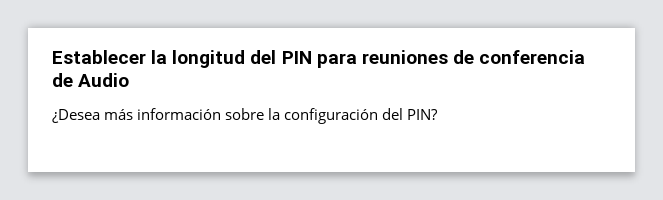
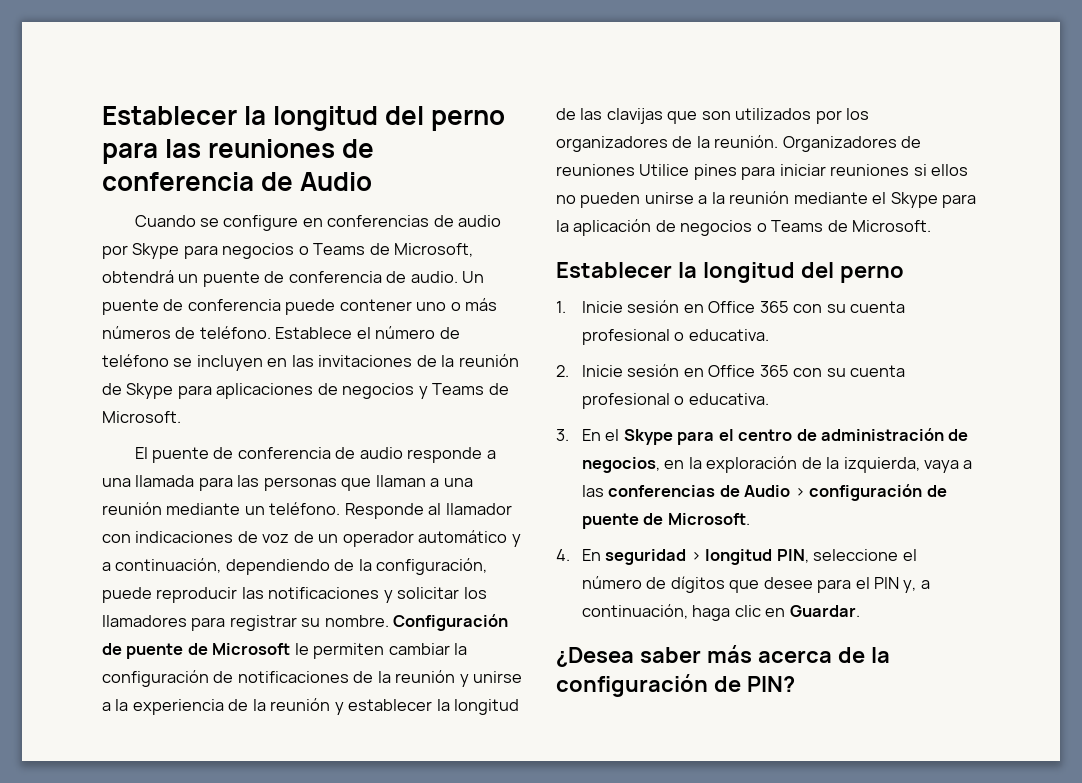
- Establecer la longitud del PIN para reuniones de conferencia de Audio
+ Establecer la longitud del perno para las reuniones de conferencia de Audio
- ¿Desea más información sobre la configuración del PIN?
+ Cuando se configure en conferencias de audio por Skype para negocios o Teams de Microsoft, obtendrá un puente de conferencia de audio. Un puente de conferencia puede contener uno o más números de teléfono. Establece el número de teléfono se incluyen en las invitaciones de la reunión de Skype para aplicaciones de negocios y Teams de Microsoft.
+ El puente de conferencia de audio responde a una llamada para las personas que llaman a una reunión mediante un teléfono. Responde al llamador con indicaciones de voz de un operador automático y a continuación, dependiendo de la configuración, puede reproducir las notificaciones y solicitar los llamadores para registrar su nombre. Configuración de puente de Microsoft le permiten cambiar la configuración de notificaciones de la reunión y unirse a la experiencia de la reunión y establecer la longitud de las clavijas que son utilizados por los organizadores de la reunión. Organizadores de reuniones Utilice pines para iniciar reuniones si ellos no pueden unirse a la reunión mediante el Skype para la aplicación de negocios o Teams de Microsoft.
+ Establecer la longitud del perno
+ 1. Inicie sesión en Office 365 con su cuenta profesional o educativa.
+ 2. Inicie sesión en Office 365 con su cuenta profesional o educativa.
+ 3. En el Skype para el centro de administración de negocios, en la exploración de la izquierda, vaya a las conferencias de Audio > configuración de puente de Microsoft.
+ 4. En seguridad > longitud PIN, seleccione el número de dígitos que desee para el PIN y, a continuación, haga clic en Guardar.
+ ¿Desea saber más acerca de la configuración de PIN?

